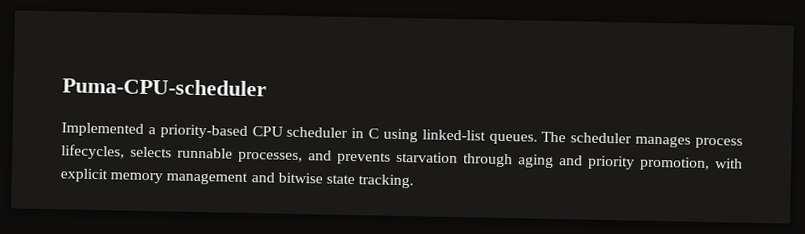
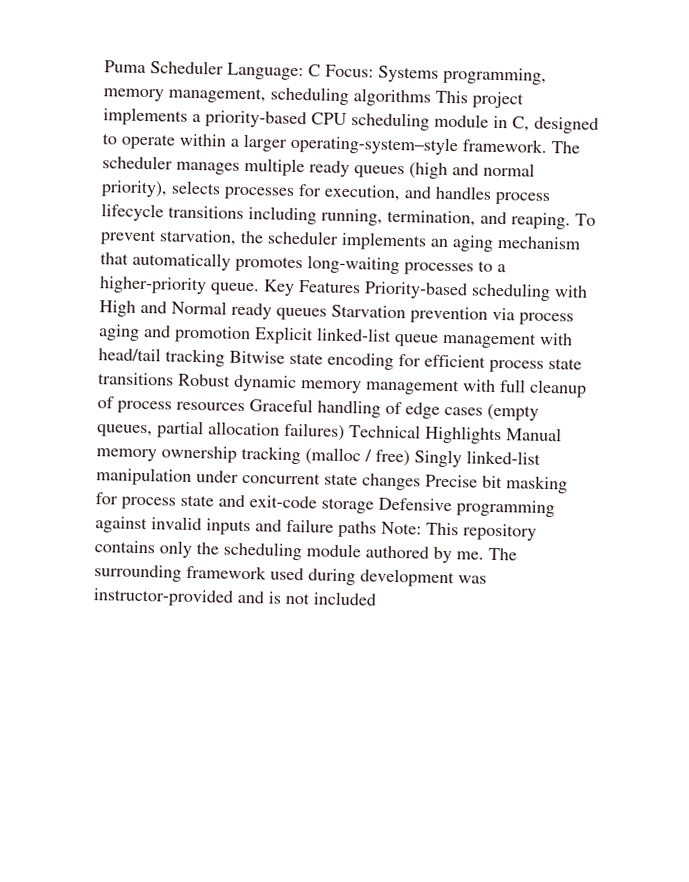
- Puma-CPU-scheduler
- Implemented a priority-based CPU scheduler in C using linked-list queues. The scheduler manages process lifecycles, selects runnable processes, and prevents starvation through aging and priority promotion, with explicit memory management and bitwise state tracking.
+ Puma Scheduler Language: C Focus: Systems programming, memory management, scheduling algorithms This project implements a priority-based CPU scheduling module in C, designed to operate within a larger operating-system–style framework. The scheduler manages multiple ready queues (high and normal priority), selects processes for execution, and handles process lifecycle transitions including running, termination, and reaping. To prevent starvation, the scheduler implements an aging mechanism that automatically promotes long-waiting processes to a higher-priority queue. Key Features Priority-based scheduling with High and Normal ready queues Starvation prevention via process aging and promotion Explicit linked-list queue management with head/tail tracking Bitwise state encoding for efficient process state transitions Robust dynamic memory management with full cleanup of process resources Graceful handling of edge cases (empty queues, partial allocation failures) Technical Highlights Manual memory ownership tracking (malloc / free) Singly linked-list manipulation under concurrent state changes Precise bit masking for process state and exit-code storage Defensive programming against invalid inputs and failure paths Note: This repository contains only the scheduling module authored by me. The surrounding framework used during development was instructor-provided and is not included

